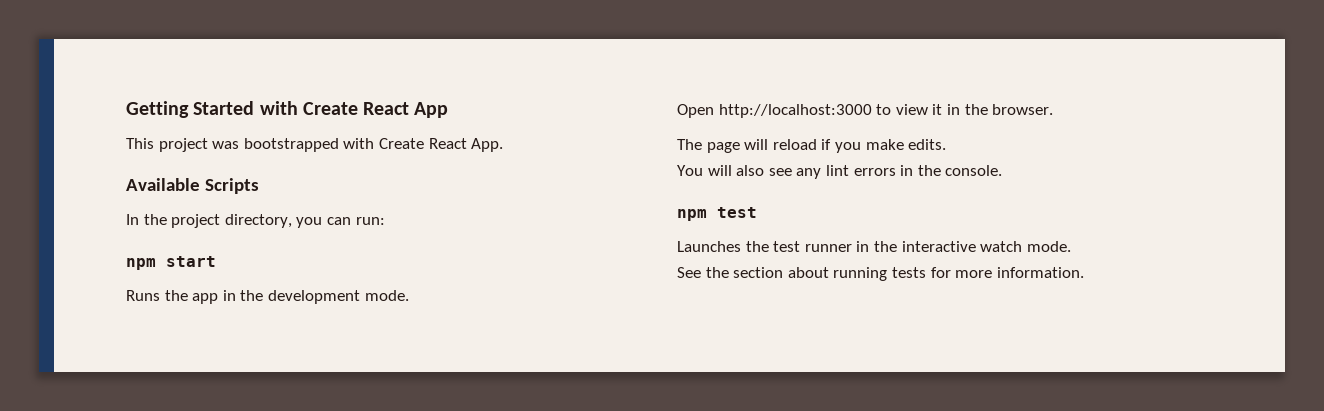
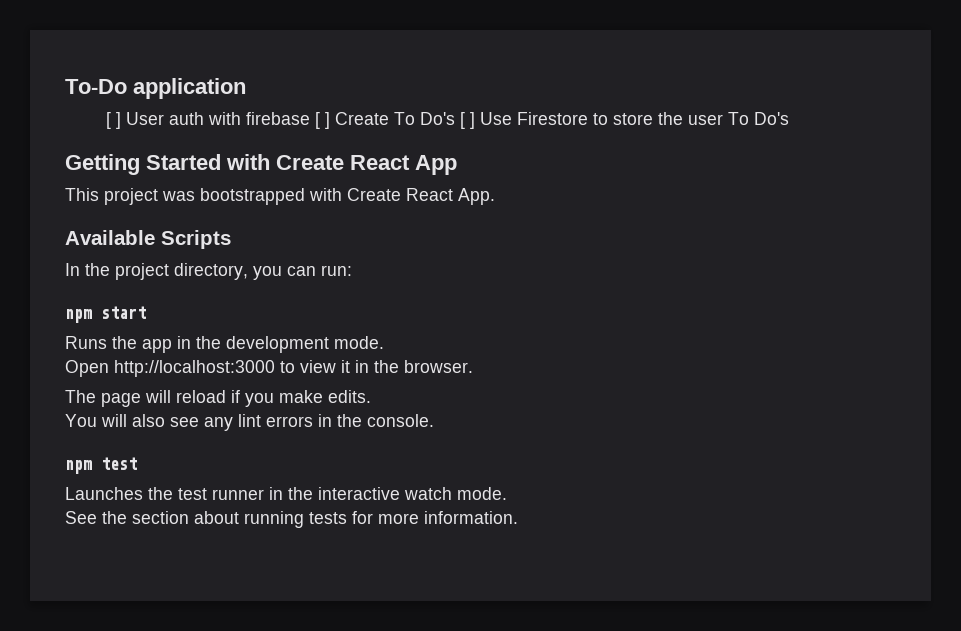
+ To-Do application
+ [ ] User auth with firebase [ ] Create To Do's [ ] Use Firestore to store the user To Do's

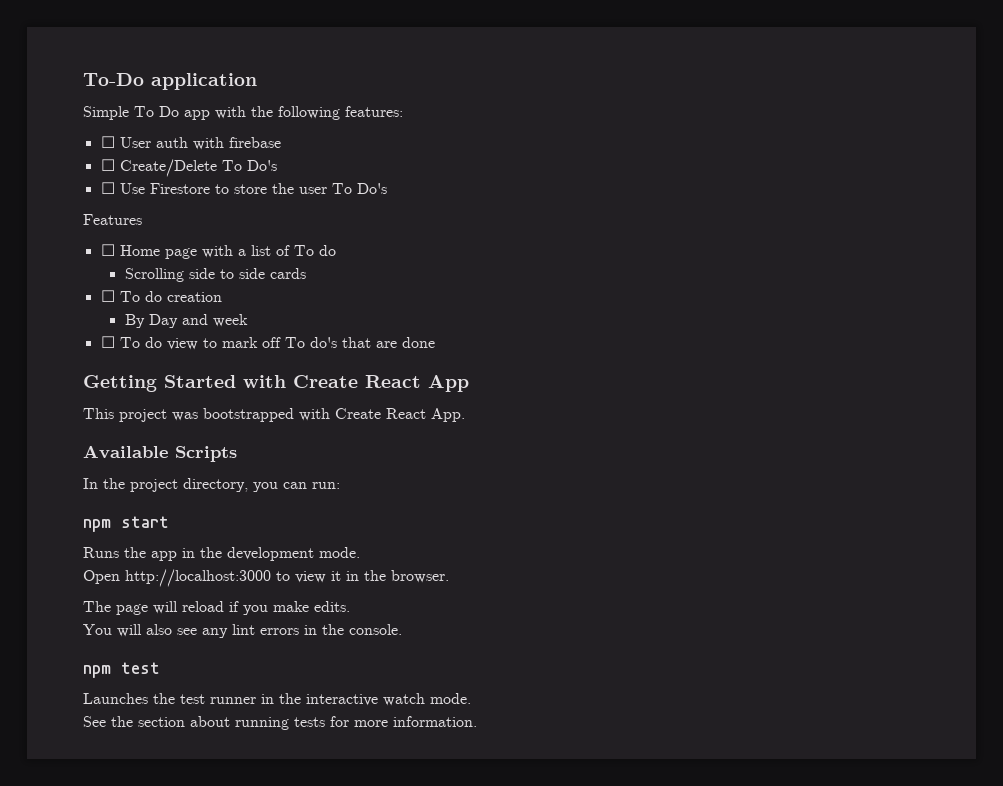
- [ ] User auth with firebase [ ] Create To Do's [ ] Use Firestore to store the user To Do's
+ Simple To Do app with the following features:
+ ☐ User auth with firebase
+ ☐ Create/Delete To Do's
+ ☐ Use Firestore to store the user To Do's
+ Features
+ ☐ Home page with a list of To do
+ Scrolling side to side cards
+ ☐ To do creation
+ By Day and week
+ ☐ To do view to mark off To do's that are done

